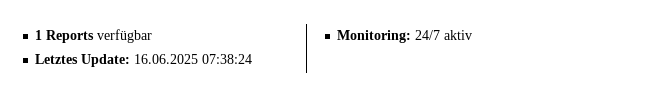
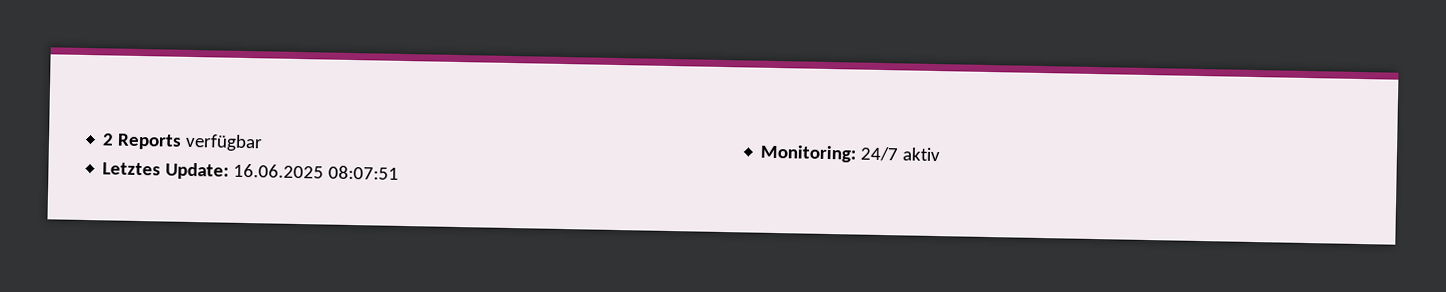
- 1 Reports verfügbar
+ 2 Reports verfügbar
- Letztes Update: 16.06.2025 07:38:24
+ Letztes Update: 16.06.2025 08:07:51

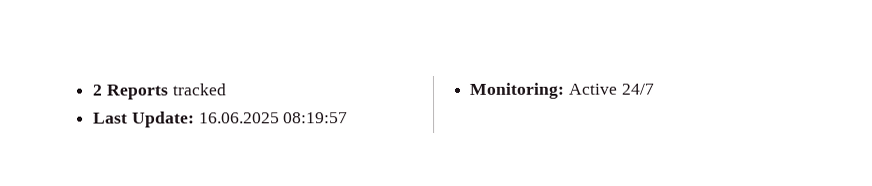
- 2 Reports verfügbar
- Letztes Update: 16.06.2025 08:07:51
+ 2 Reports tracked
+ Last Update: 16.06.2025 08:19:57
- Monitoring: 24/7 aktiv
+ Monitoring: Active 24/7

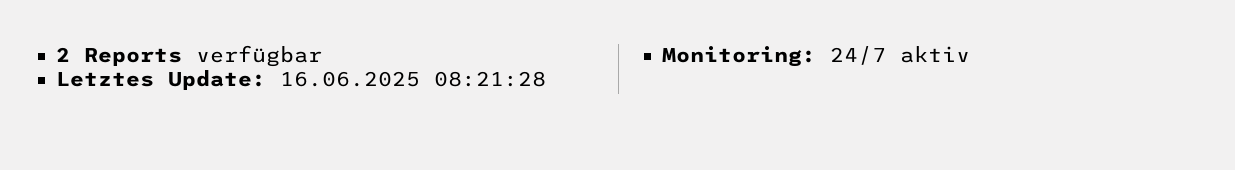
- 2 Reports tracked
- Last Update: 16.06.2025 08:19:57
+ 2 Reports verfügbar
+ Letztes Update: 16.06.2025 08:21:28
- Monitoring: Active 24/7
+ Monitoring: 24/7 aktiv

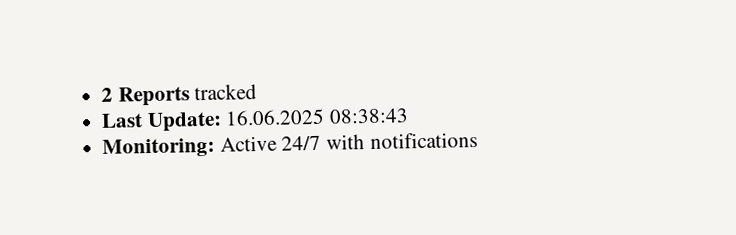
- 2 Reports verfügbar
- Letztes Update: 16.06.2025 08:21:28
+ 2 Reports tracked
+ Last Update: 16.06.2025 08:38:43
- Monitoring: 24/7 aktiv
+ Monitoring: Active 24/7 with notifications

